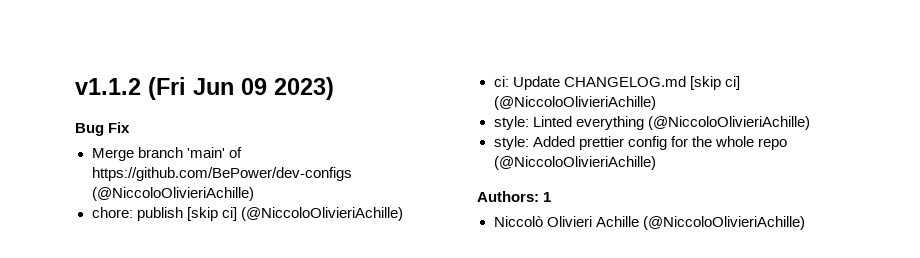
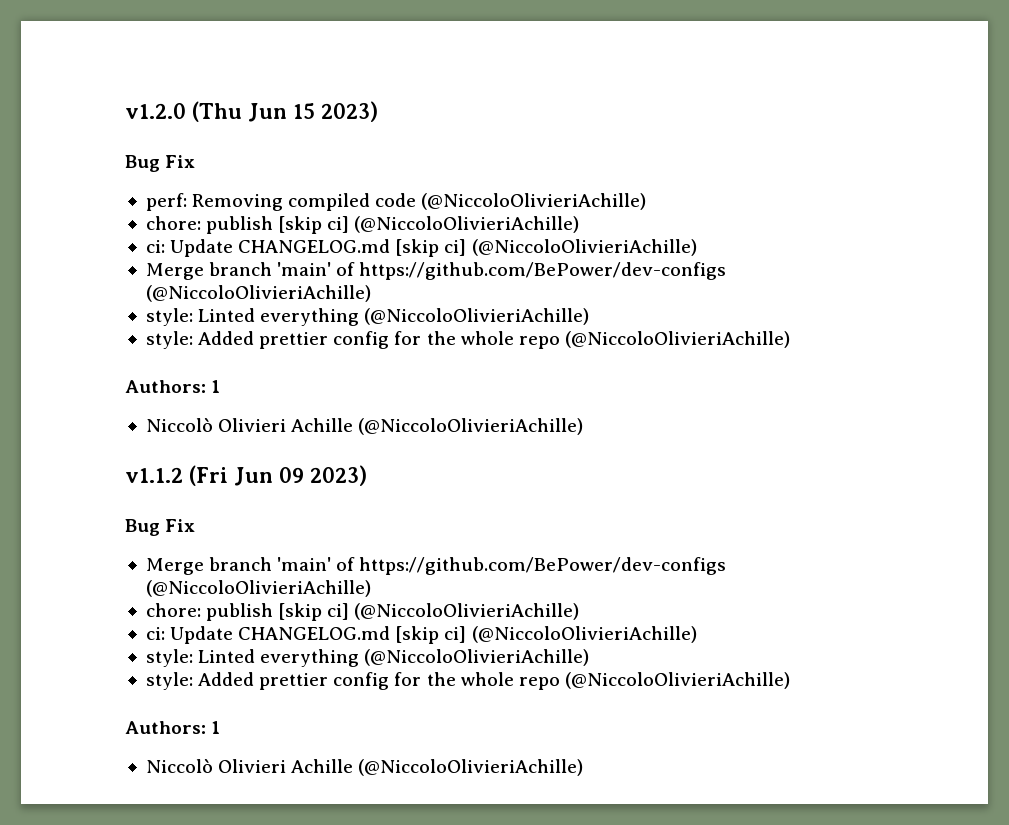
+ v1.2.0 (Thu Jun 15 2023)
+ Bug Fix
+ perf: Removing compiled code (@NiccoloOlivieriAchille)
+ chore: publish [skip ci] (@NiccoloOlivieriAchille)
+ ci: Update CHANGELOG.md [skip ci] (@NiccoloOlivieriAchille)
+ Merge branch 'main' of https://github.com/BePower/dev-configs (@NiccoloOlivieriAchille)
+ style: Linted everything (@NiccoloOlivieriAchille)
+ style: Added prettier config for the whole repo (@NiccoloOlivieriAchille)
+ Authors: 1
+ Niccolò Olivieri Achille (@NiccoloOlivieriAchille)

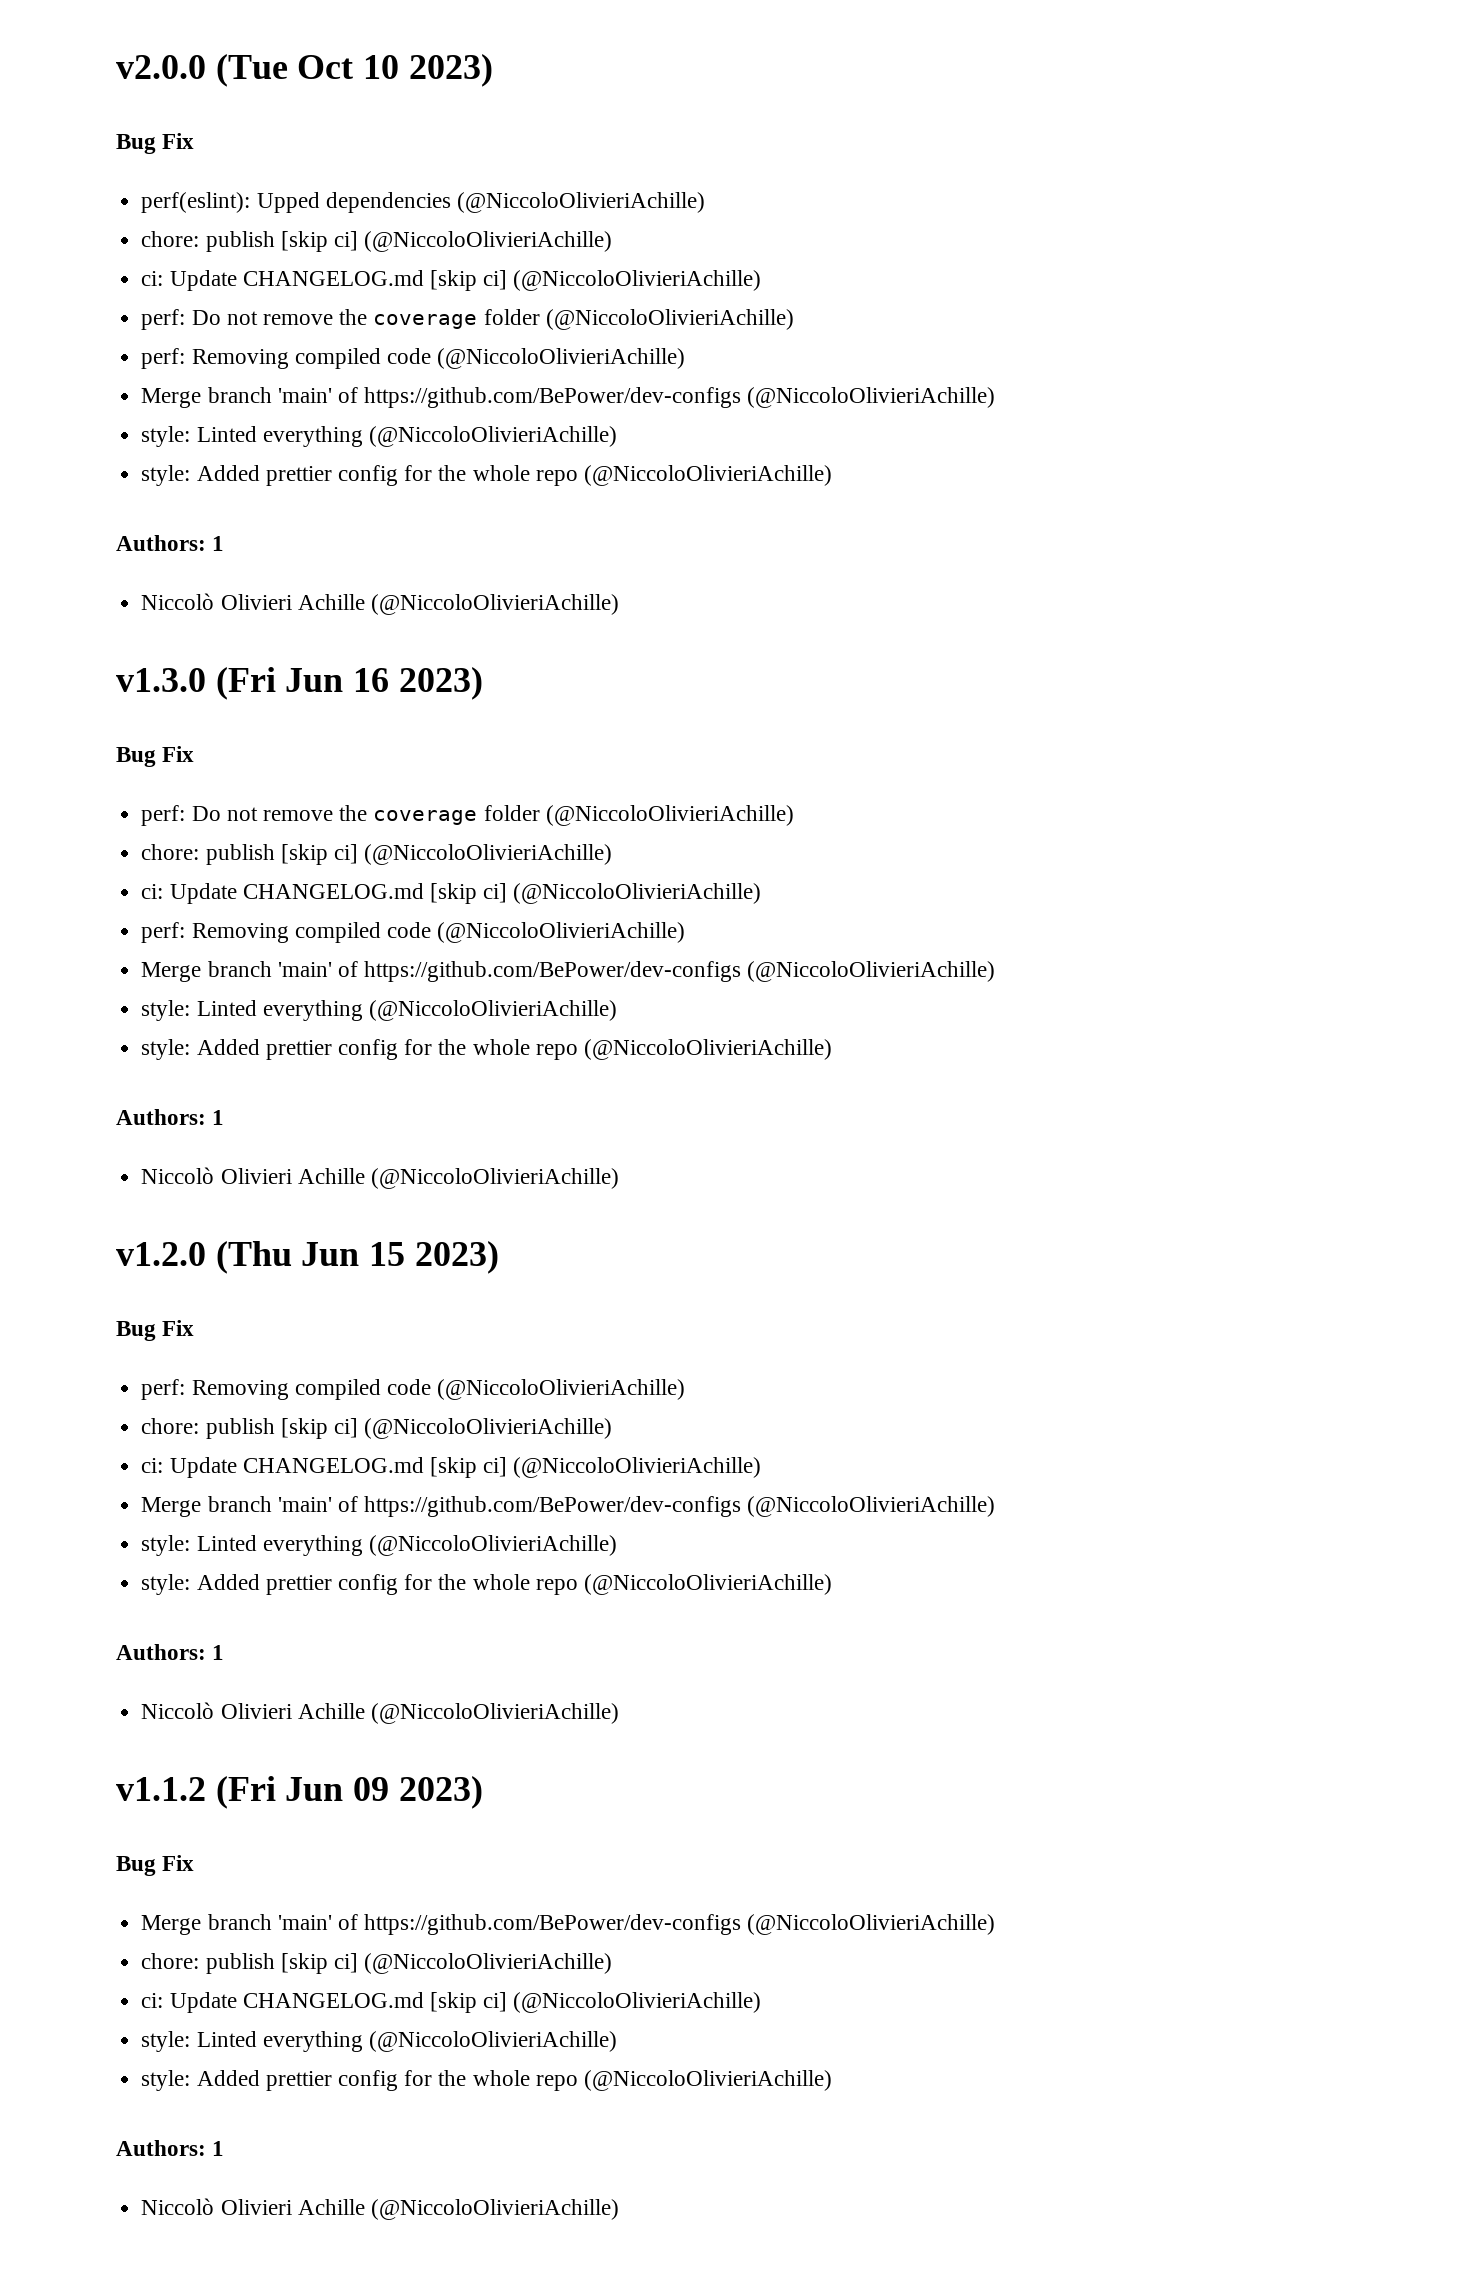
+ v2.0.0 (Tue Oct 10 2023)
+ Bug Fix
+ perf(eslint): Upped dependencies (@NiccoloOlivieriAchille)
+ chore: publish [skip ci] (@NiccoloOlivieriAchille)
+ ci: Update CHANGELOG.md [skip ci] (@NiccoloOlivieriAchille)
+ perf: Do not remove the coverage folder (@NiccoloOlivieriAchille)
+ perf: Removing compiled code (@NiccoloOlivieriAchille)
+ Merge branch 'main' of https://github.com/BePower/dev-configs (@NiccoloOlivieriAchille)
+ style: Linted everything (@NiccoloOlivieriAchille)
+ style: Added prettier config for the whole repo (@NiccoloOlivieriAchille)
+ Authors: 1
+ Niccolò Olivieri Achille (@NiccoloOlivieriAchille)
+ v1.3.0 (Fri Jun 16 2023)
+ Bug Fix
+ perf: Do not remove the coverage folder (@NiccoloOlivieriAchille)
+ chore: publish [skip ci] (@NiccoloOlivieriAchille)
+ ci: Update CHANGELOG.md [skip ci] (@NiccoloOlivieriAchille)
+ perf: Removing compiled code (@NiccoloOlivieriAchille)
+ Merge branch 'main' of https://github.com/BePower/dev-configs (@NiccoloOlivieriAchille)
+ style: Linted everything (@NiccoloOlivieriAchille)
+ style: Added prettier config for the whole repo (@NiccoloOlivieriAchille)
+ Authors: 1
+ Niccolò Olivieri Achille (@NiccoloOlivieriAchille)

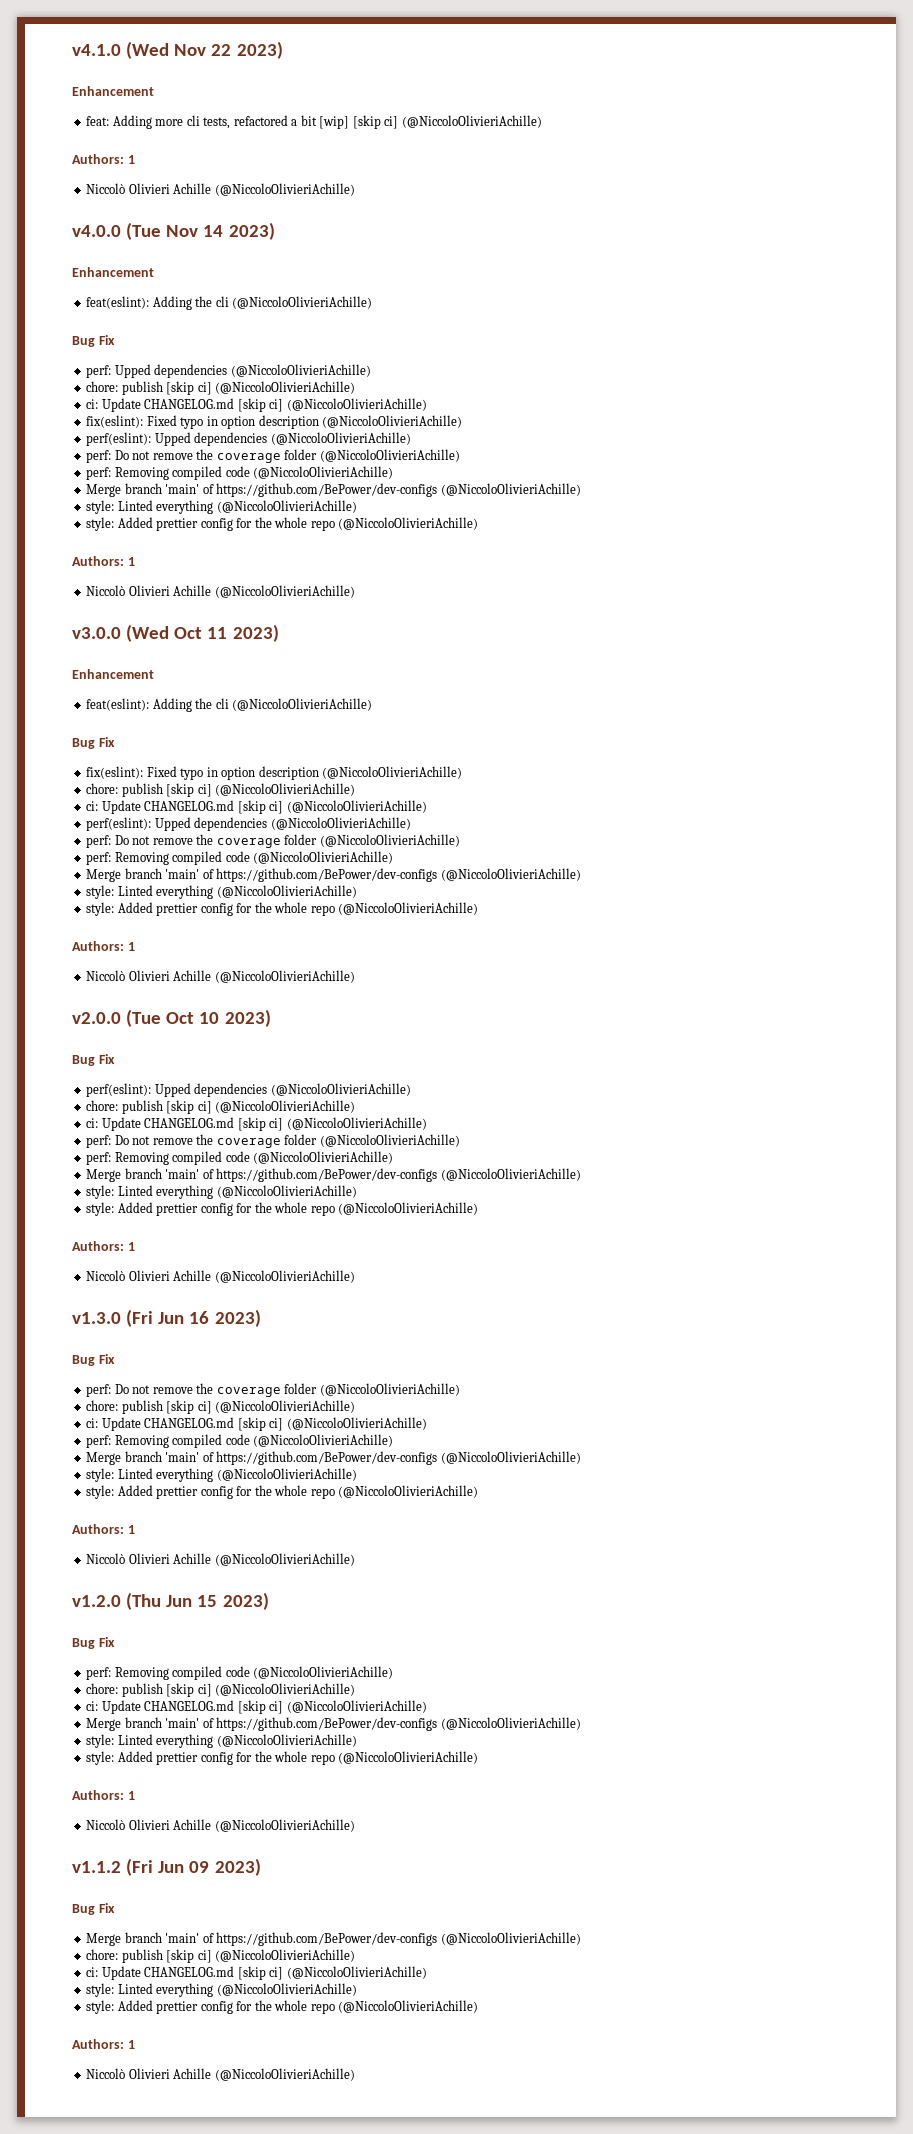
+ v4.1.0 (Wed Nov 22 2023)
+ Enhancement
+ feat: Adding more cli tests, refactored a bit [wip] [skip ci] (@NiccoloOlivieriAchille)
+ Authors: 1
+ Niccolò Olivieri Achille (@NiccoloOlivieriAchille)
+ v4.0.0 (Tue Nov 14 2023)
+ Enhancement
+ feat(eslint): Adding the cli (@NiccoloOlivieriAchille)
+ Bug Fix
+ perf: Upped dependencies (@NiccoloOlivieriAchille)
+ chore: publish [skip ci] (@NiccoloOlivieriAchille)
+ ci: Update CHANGELOG.md [skip ci] (@NiccoloOlivieriAchille)
+ fix(eslint): Fixed typo in option description (@NiccoloOlivieriAchille)
+ perf(eslint): Upped dependencies (@NiccoloOlivieriAchille)
+ perf: Do not remove the coverage folder (@NiccoloOlivieriAchille)
+ perf: Removing compiled code (@NiccoloOlivieriAchille)
+ Merge branch 'main' of https://github.com/BePower/dev-configs (@NiccoloOlivieriAchille)
+ style: Linted everything (@NiccoloOlivieriAchille)
+ style: Added prettier config for the whole repo (@NiccoloOlivieriAchille)
+ Authors: 1
+ Niccolò Olivieri Achille (@NiccoloOlivieriAchille)
+ v3.0.0 (Wed Oct 11 2023)
+ Enhancement
+ feat(eslint): Adding the cli (@NiccoloOlivieriAchille)
+ Bug Fix
+ fix(eslint): Fixed typo in option description (@NiccoloOlivieriAchille)
+ chore: publish [skip ci] (@NiccoloOlivieriAchille)
+ ci: Update CHANGELOG.md [skip ci] (@NiccoloOlivieriAchille)
+ perf(eslint): Upped dependencies (@NiccoloOlivieriAchille)
+ perf: Do not remove the coverage folder (@NiccoloOlivieriAchille)
+ perf: Removing compiled code (@NiccoloOlivieriAchille)
+ Merge branch 'main' of https://github.com/BePower/dev-configs (@NiccoloOlivieriAchille)
+ style: Linted everything (@NiccoloOlivieriAchille)
+ style: Added prettier config for the whole repo (@NiccoloOlivieriAchille)
+ Authors: 1
+ Niccolò Olivieri Achille (@NiccoloOlivieriAchille)

